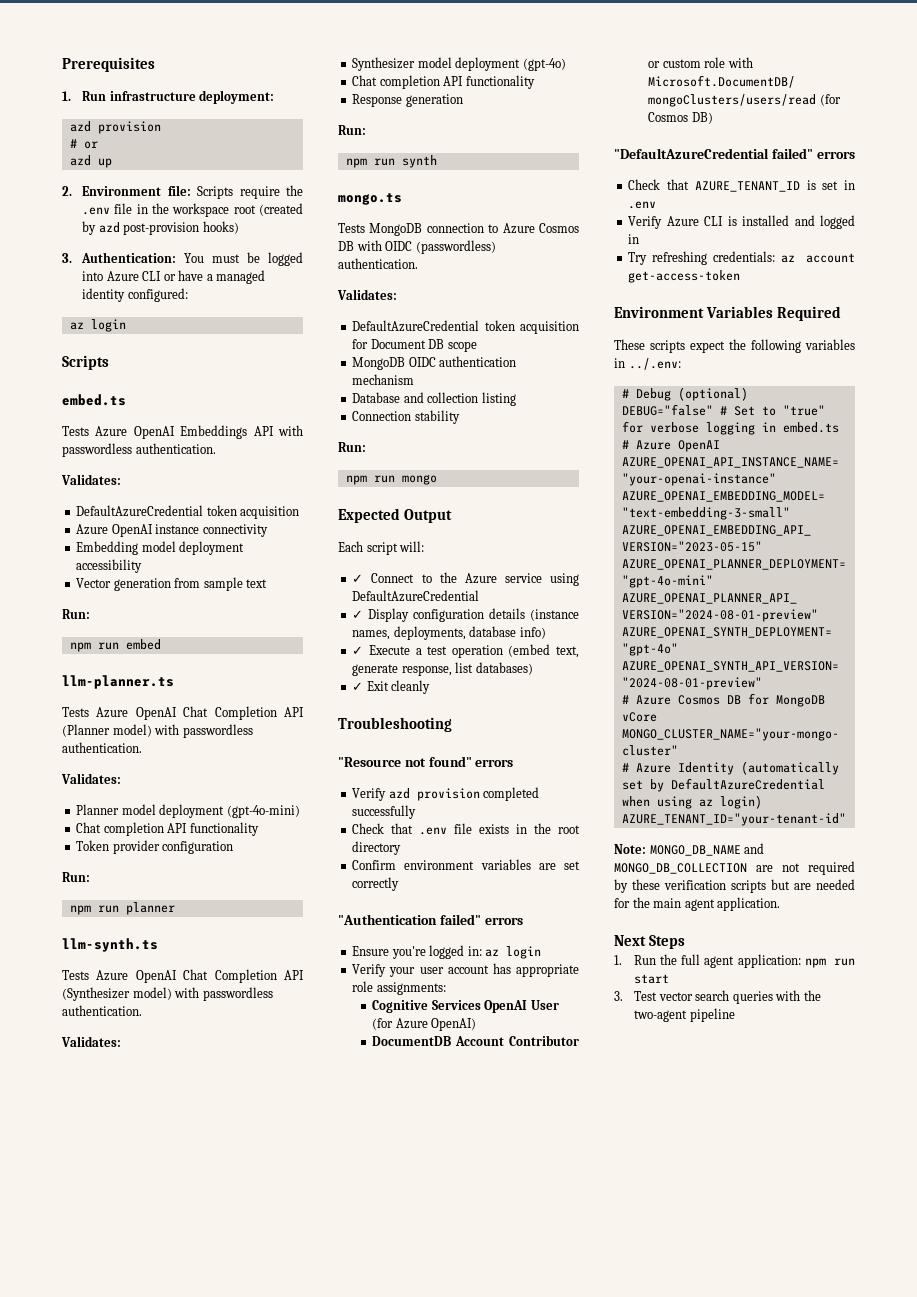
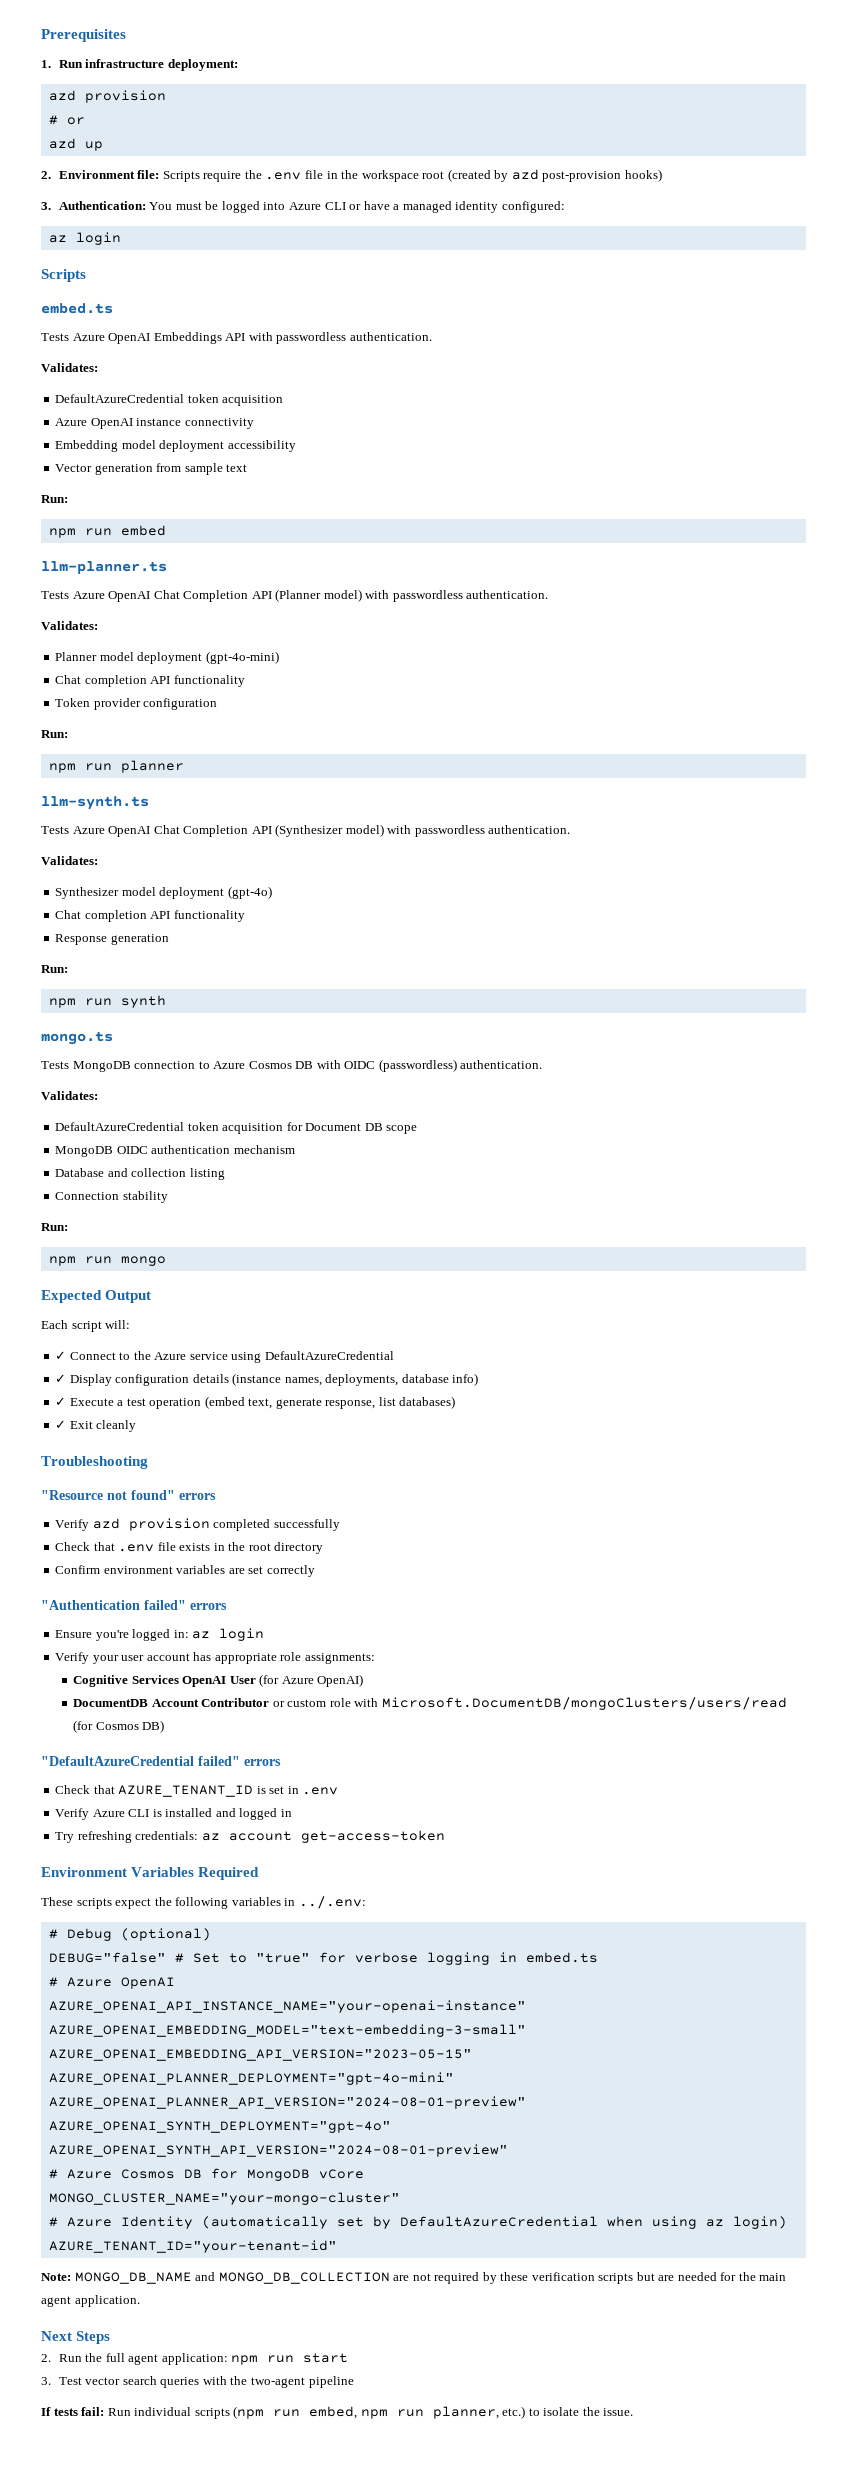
- 1. Run the full agent application: npm run start
+ 2. Run the full agent application: npm run start
+ If tests fail: Run individual scripts (npm run embed, npm run planner, etc.) to isolate the issue.

